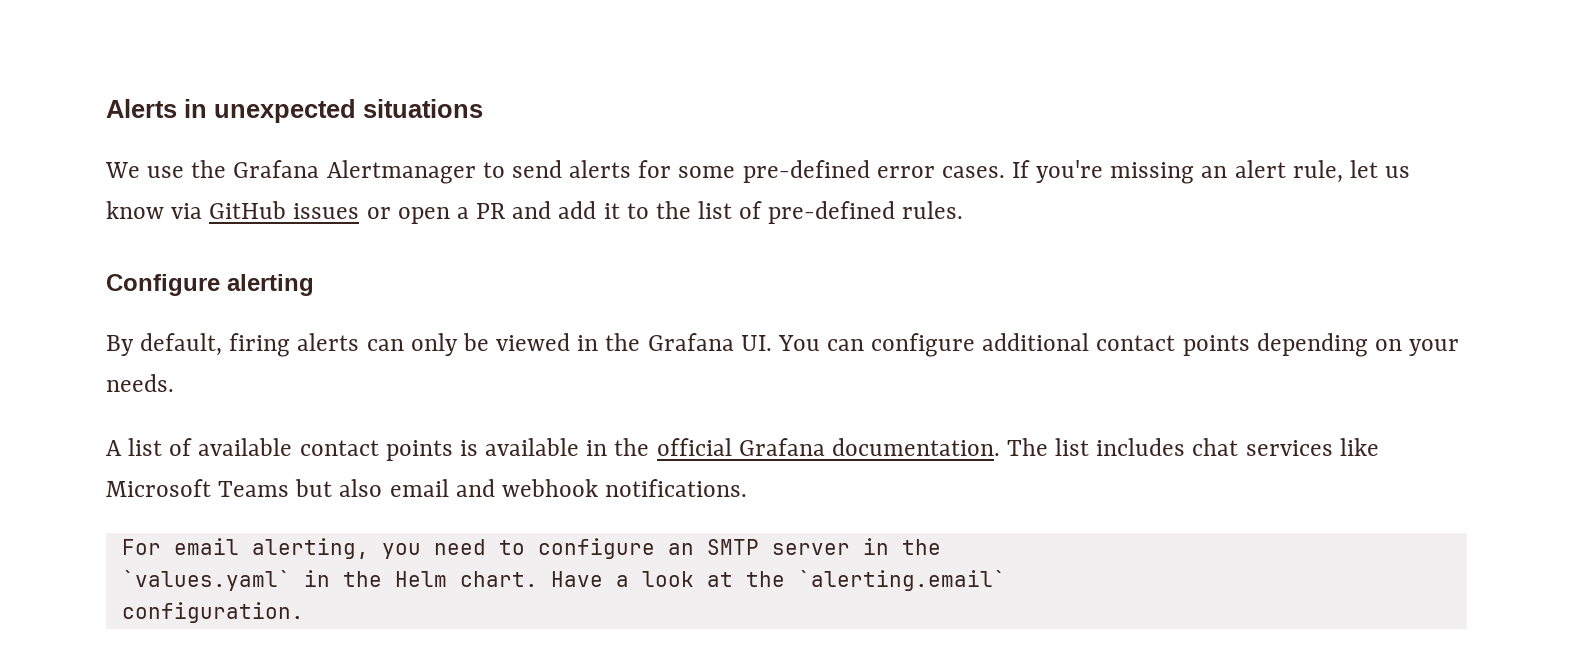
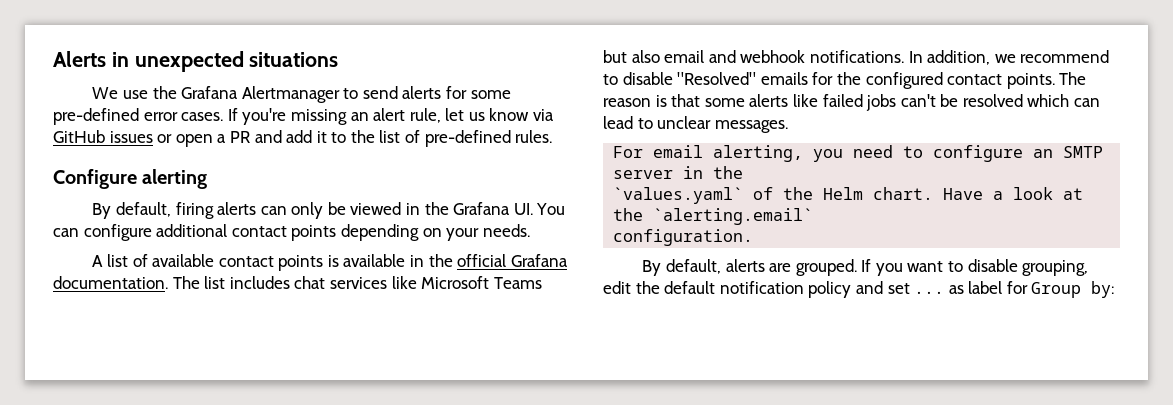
+ In addition, we recommend to disable "Resolved" emails for the configured contact points. The reason is that some alerts like failed jobs can't be resolved which can lead to unclear messages.
- `values.yaml` in the Helm chart.
+ `values.yaml` of the Helm chart.
+ By default, alerts are grouped. If you want to disable grouping, edit the default notification policy and set ... as label for Group by:

